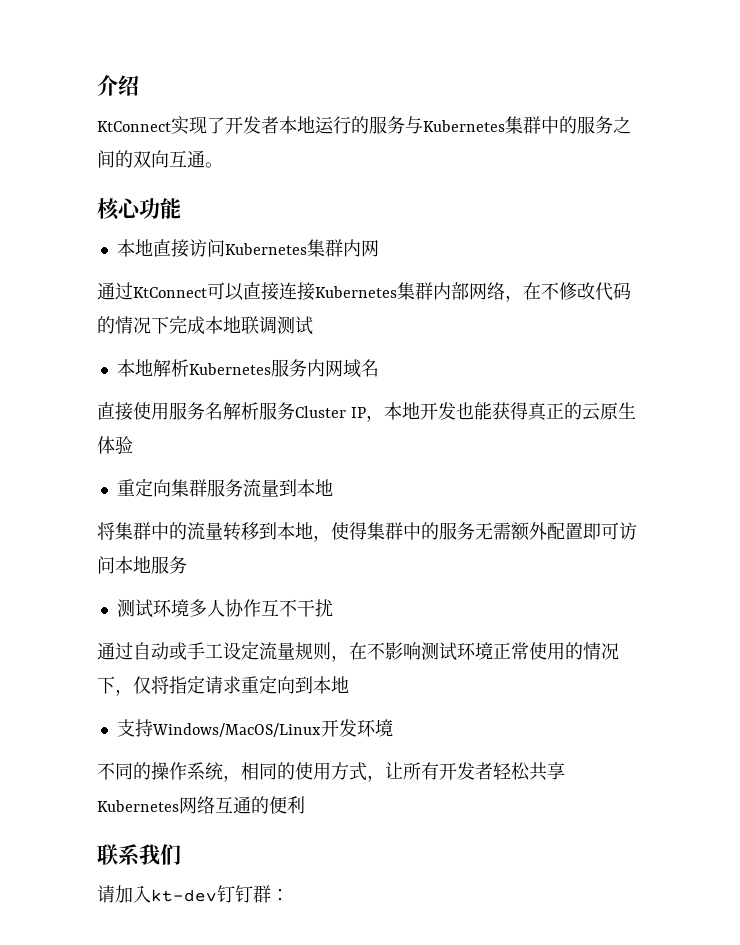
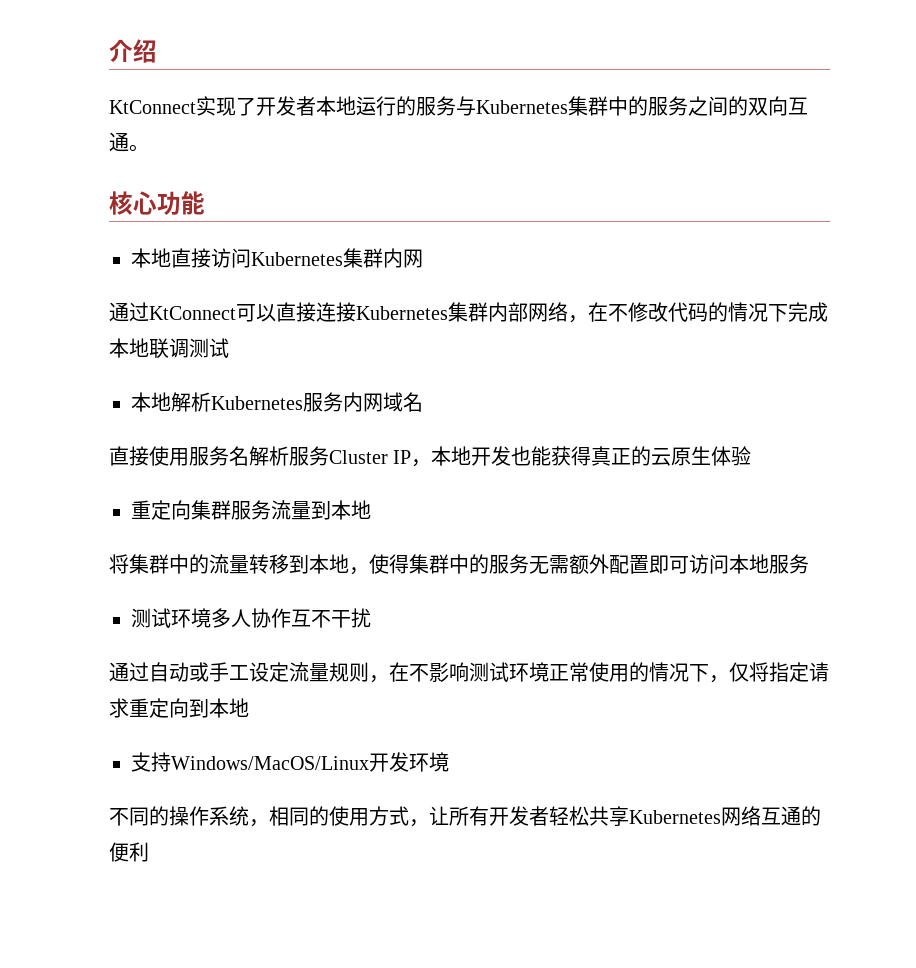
- 联系我们
- 请加入kt-dev钉钉群：

